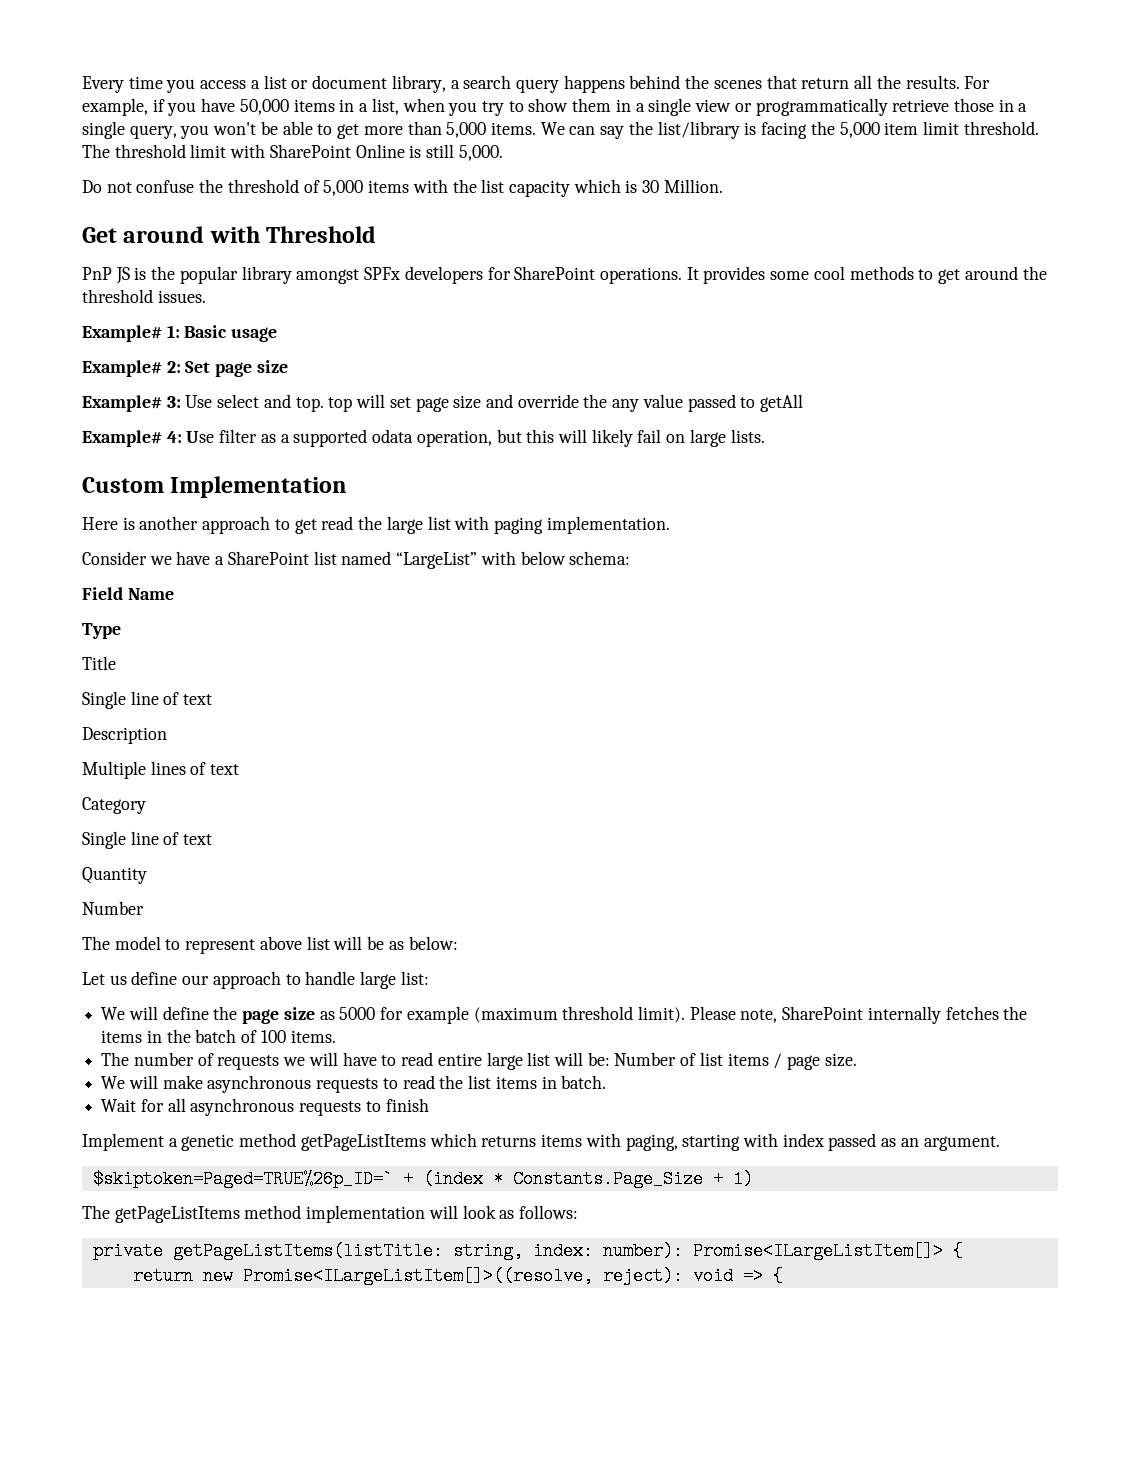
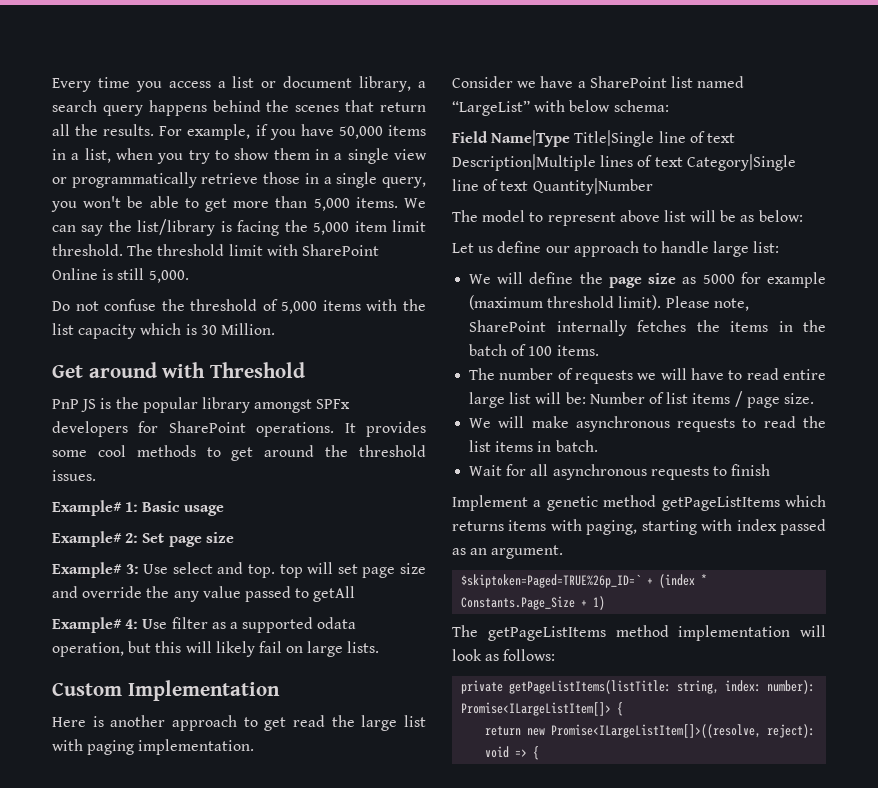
- Field Name
- Type
- Title
- Single line of text
- Description
- Multiple lines of text
- Category
- Single line of text
- Quantity
- Number
+ Field Name|Type Title|Single line of text Description|Multiple lines of text Category|Single line of text Quantity|Number

